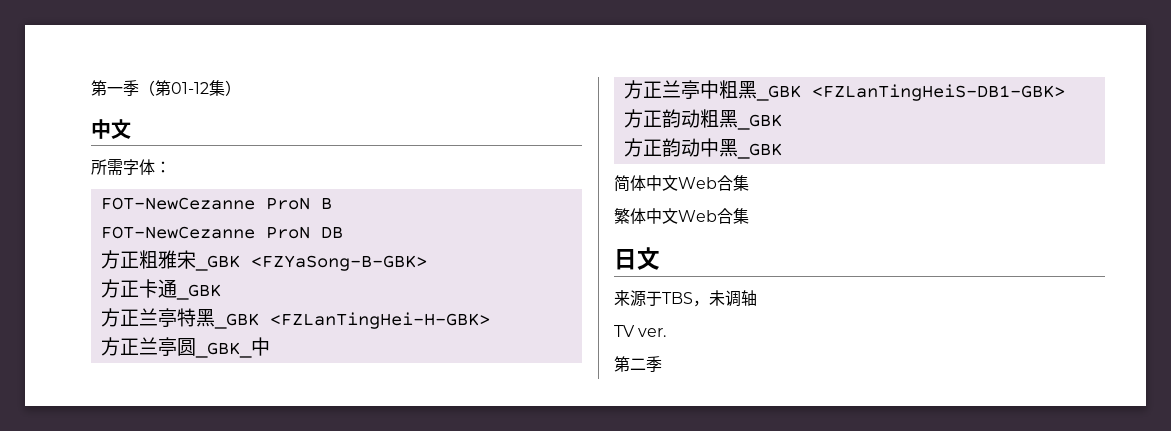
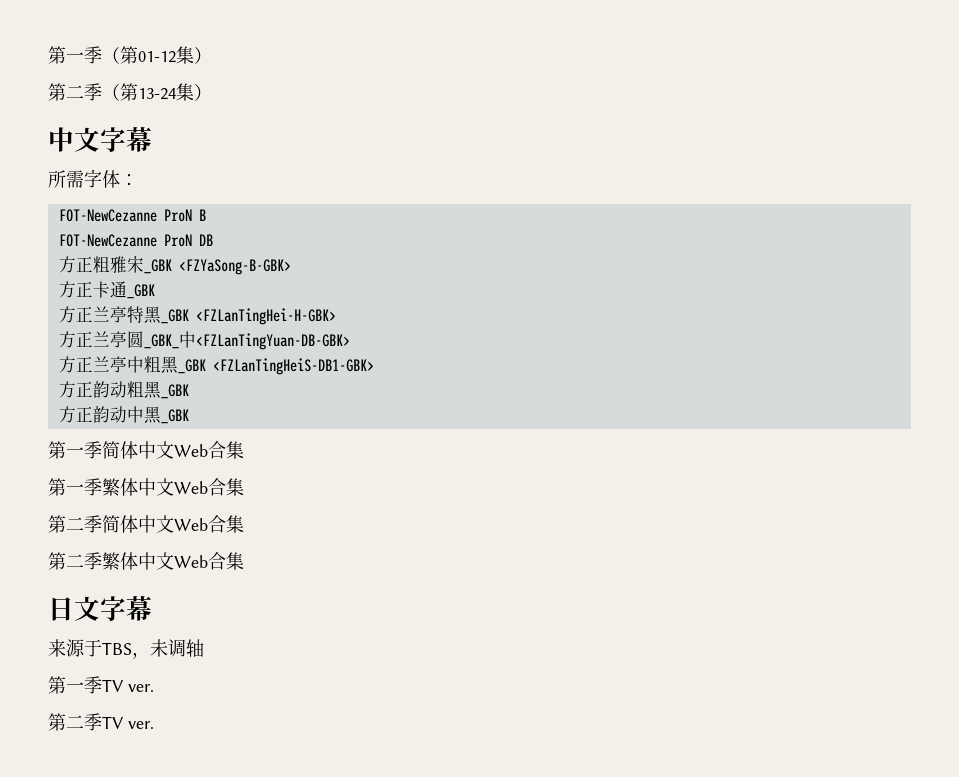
  第一季（第01-12集）
- 中文
+ 第二季（第13-24集）
+ 中文字幕
- 方正兰亭圆_GBK_中
+ 方正兰亭圆_GBK_中<FZLanTingYuan-DB-GBK>
- 简体中文Web合集
- 繁体中文Web合集
+ 第一季简体中文Web合集
+ 第一季繁体中文Web合集
+ 第二季简体中文Web合集
+ 第二季繁体中文Web合集
- 日文
+ 日文字幕
- TV ver.
+ 第一季TV ver.
- 第二季
+ 第二季TV ver.

